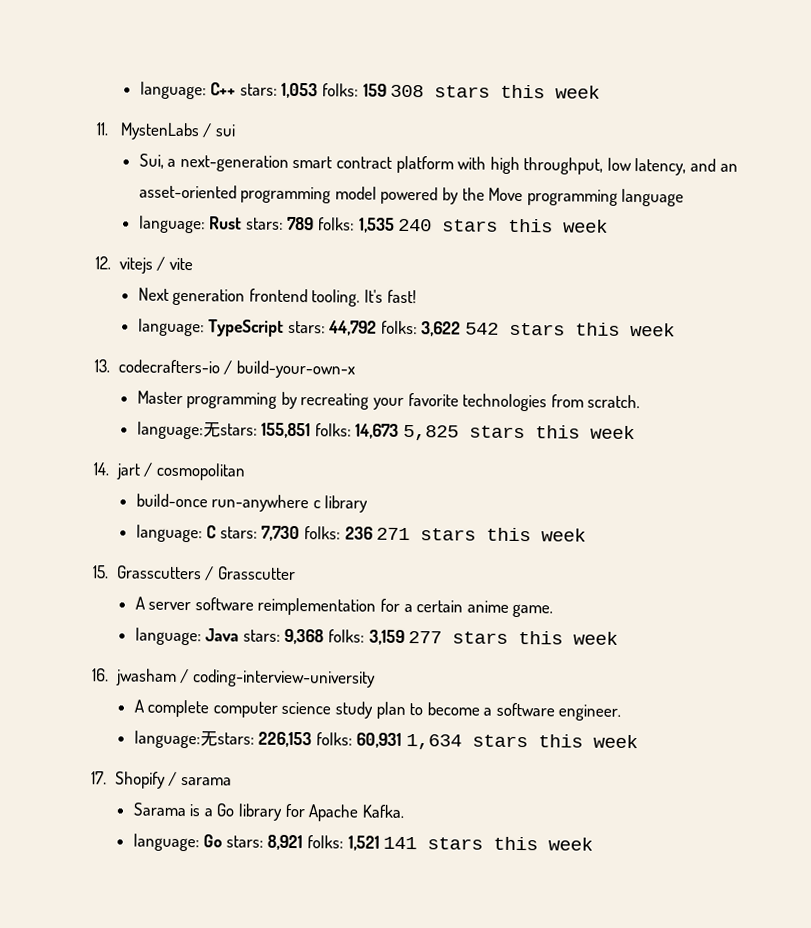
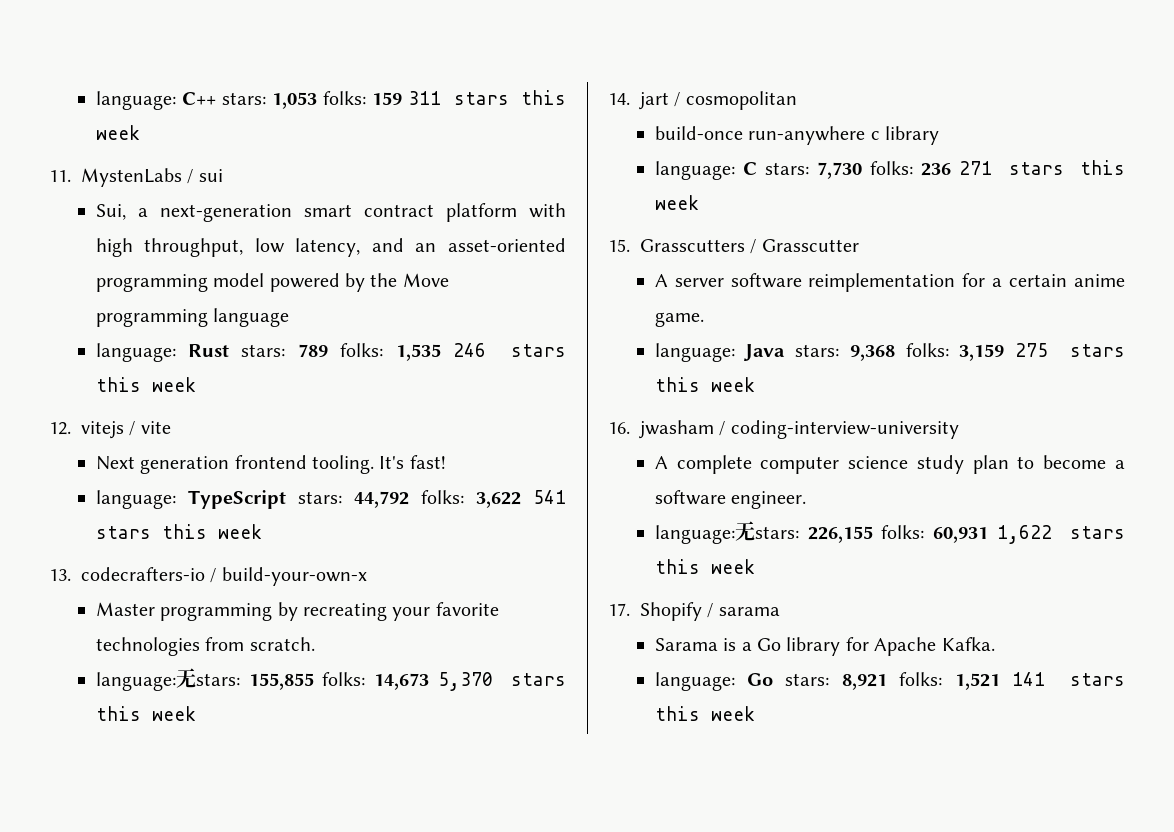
- language: C++ stars: 1,053 folks: 159 308 stars this week
+ language: C++ stars: 1,053 folks: 159 311 stars this week
- language: Rust stars: 789 folks: 1,535 240 stars this week
+ language: Rust stars: 789 folks: 1,535 246 stars this week
- language: TypeScript stars: 44,792 folks: 3,622 542 stars this week
+ language: TypeScript stars: 44,792 folks: 3,622 541 stars this week
- language:无stars: 155,851 folks: 14,673 5,825 stars this week
+ language:无stars: 155,855 folks: 14,673 5,370 stars this week
- language: Java stars: 9,368 folks: 3,159 277 stars this week
+ language: Java stars: 9,368 folks: 3,159 275 stars this week
- language:无stars: 226,153 folks: 60,931 1,634 stars this week
+ language:无stars: 226,155 folks: 60,931 1,622 stars this week

